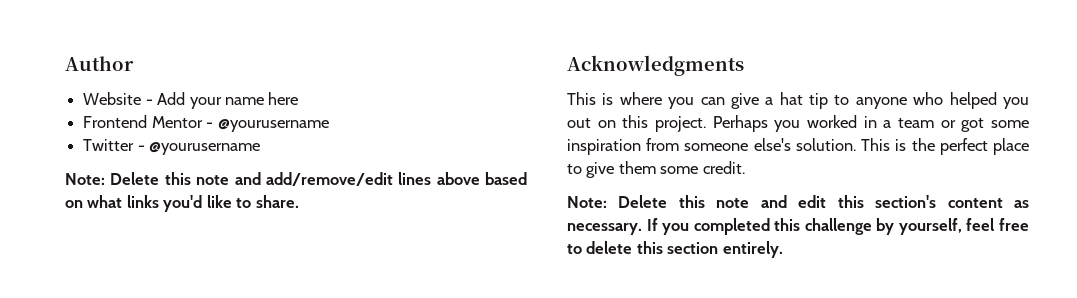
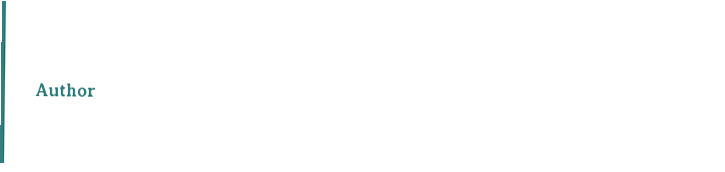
- Website - Add your name here
- Frontend Mentor - @yourusername
- Twitter - @yourusername
- Note: Delete this note and add/remove/edit lines above based on what links you'd like to share.
- Acknowledgments
- This is where you can give a hat tip to anyone who helped you out on this project. Perhaps you worked in a team or got some inspiration from someone else's solution. This is the perfect place to give them some credit.
- Note: Delete this note and edit this section's content as necessary. If you completed this challenge by yourself, feel free to delete this section entirely.

